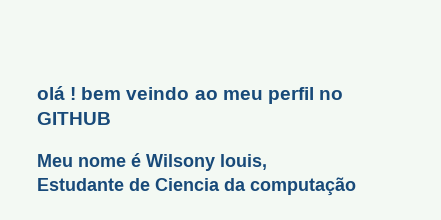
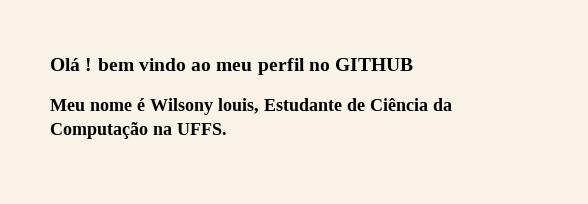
- olá ! bem veindo ao meu perfil no GITHUB
+ Olá ! bem vindo ao meu perfil no GITHUB
- Meu nome é Wilsony louis, Estudante de Ciencia da computação
+ Meu nome é Wilsony louis, Estudante de Ciência da Computação na UFFS.

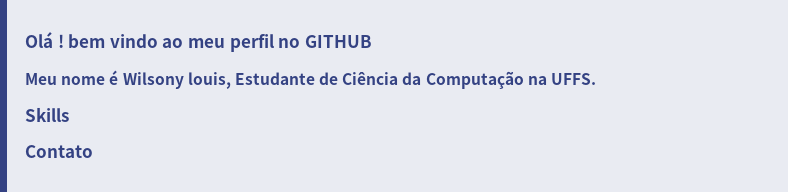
+ Skills
+ Contato

